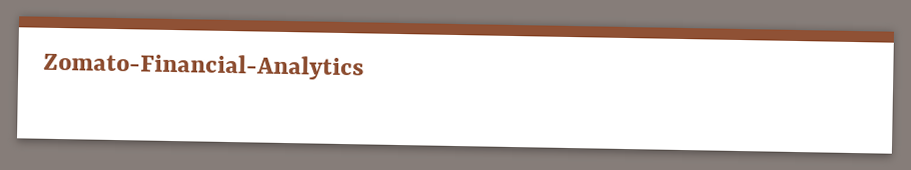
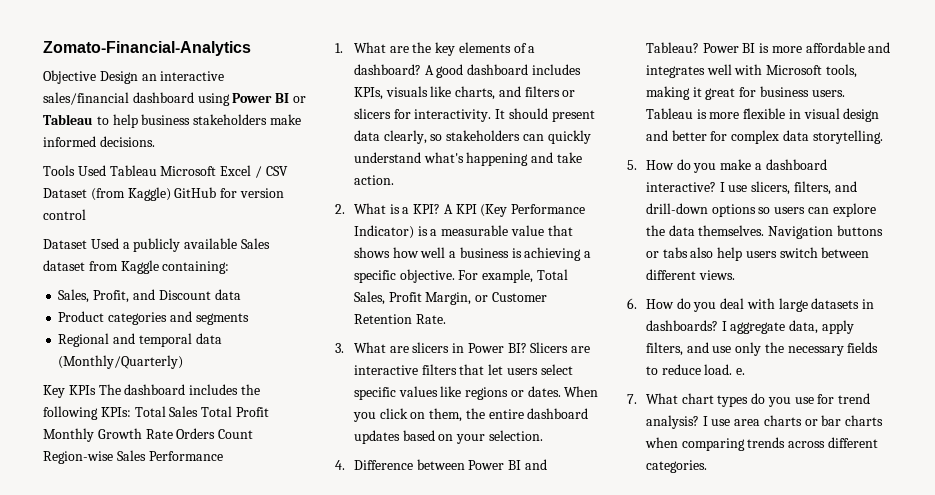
+ Objective Design an interactive sales/financial dashboard using Power BI or Tableau to help business stakeholders make informed decisions.
+ Tools Used Tableau Microsoft Excel / CSV Dataset (from Kaggle) GitHub for version control
+ Dataset Used a publicly available Sales dataset from Kaggle containing:
+ Sales, Profit, and Discount data
+ Product categories and segments
+ Regional and temporal data (Monthly/Quarterly)
+ Key KPIs The dashboard includes the following KPIs: Total Sales Total Profit Monthly Growth Rate Orders Count Region-wise Sales Performance
+ 1. What are the key elements of a dashboard? A good dashboard includes KPIs, visuals like charts, and filters or slicers for interactivity. It should present data clearly, so stakeholders can quickly understand what's happening and take action.
+ 2. What is a KPI? A KPI (Key Performance Indicator) is a measurable value that shows how well a business is achieving a specific objective. For example, Total Sales, Profit Margin, or Customer Retention Rate.
+ 3. What are slicers in Power BI? Slicers are interactive filters that let users select specific values like regions or dates. When you click on them, the entire dashboard updates based on your selection.
+ 4. Difference between Power BI and Tableau? Power BI is more affordable and integrates well with Microsoft tools, making it great for business users. Tableau is more flexible in visual design and better for complex data storytelling.
+ 5. How do you make a dashboard interactive? I use slicers, filters, and drill-down options so users can explore the data themselves. Navigation buttons or tabs also help users switch between different views.
+ 6. How do you deal with large datasets in dashboards? I aggregate data, apply filters, and use only the necessary fields to reduce load. e.
+ 7. What chart types do you use for trend analysis? I use area charts or bar charts when comparing trends across different categories.

